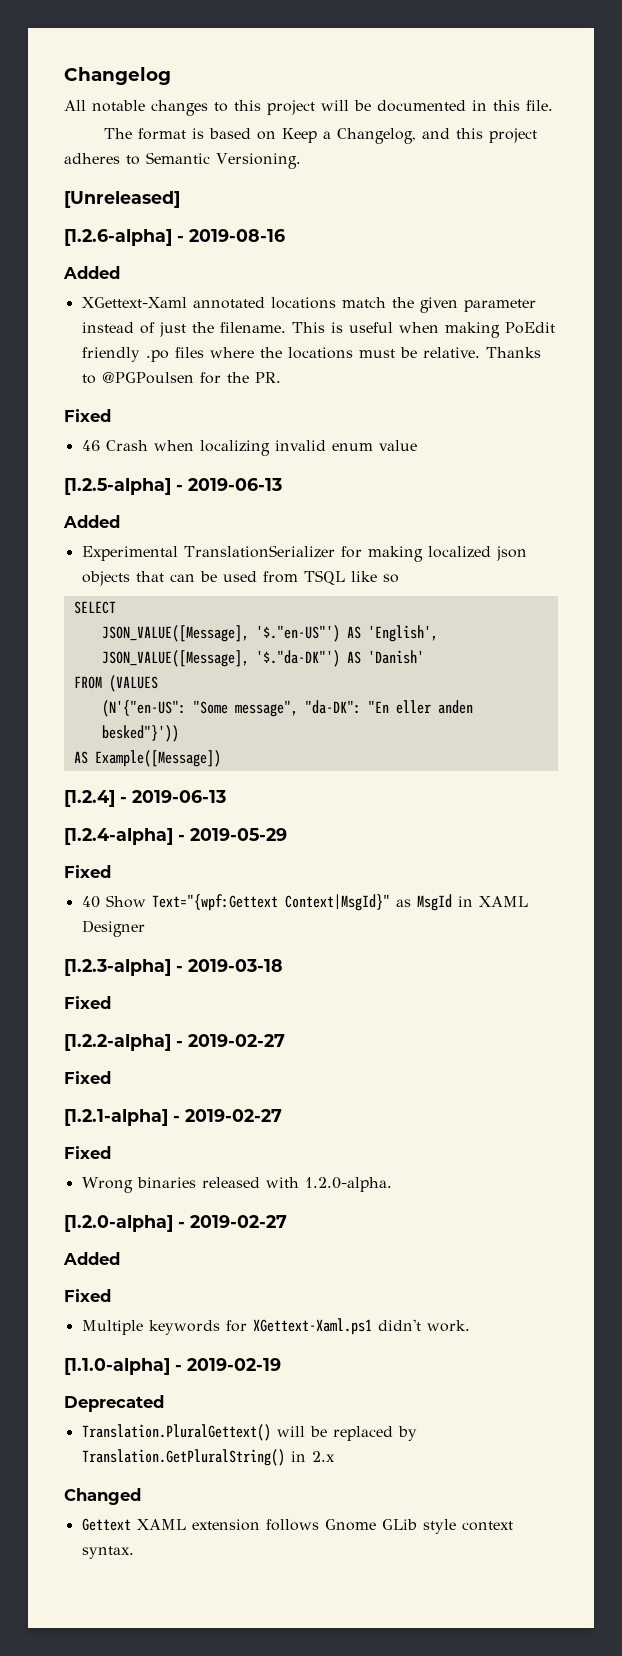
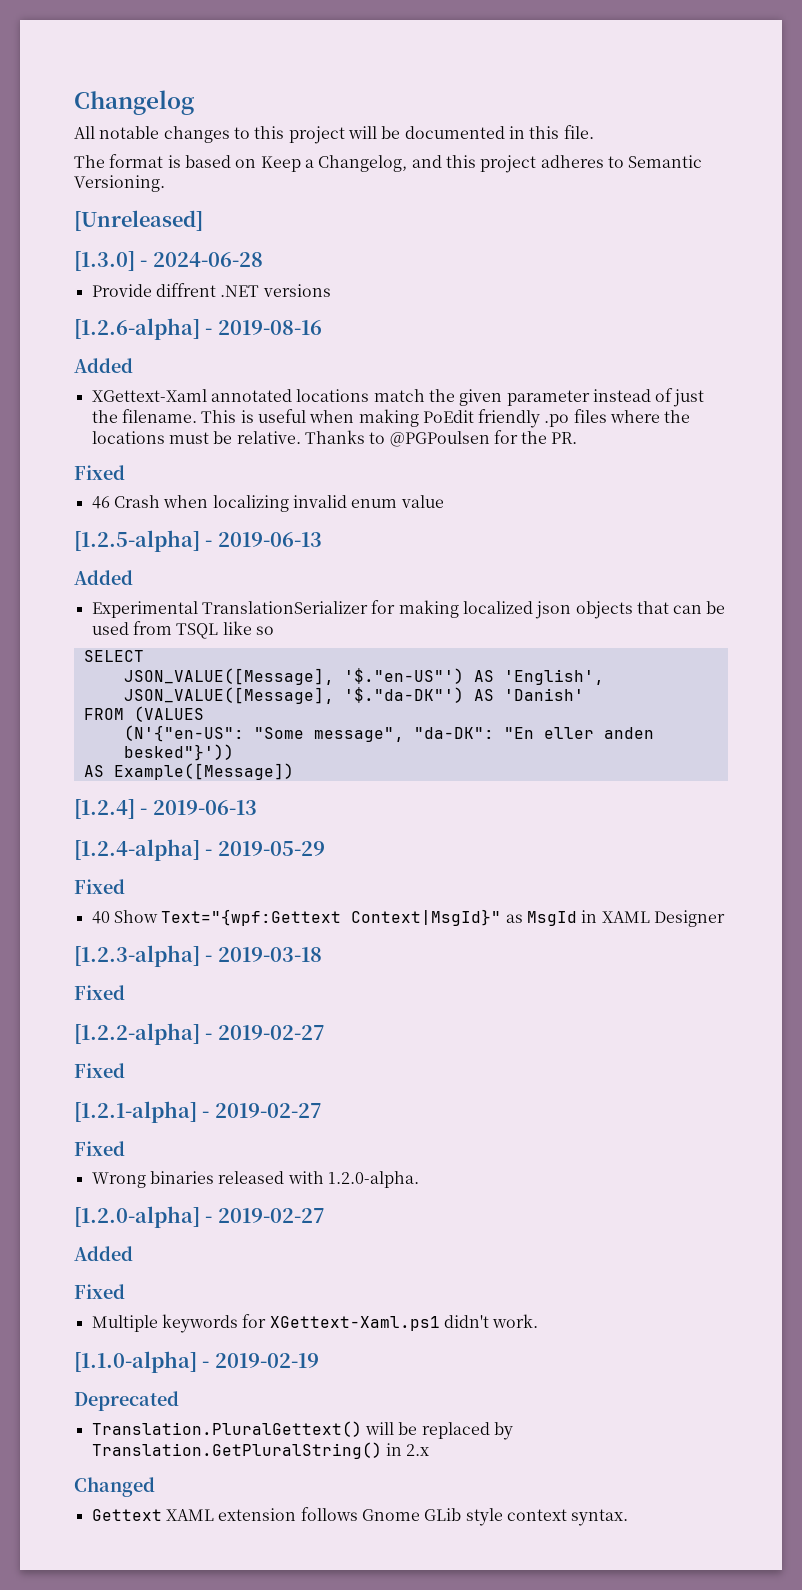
+ [1.3.0] - 2024-06-28
+ Provide diffrent .NET versions

